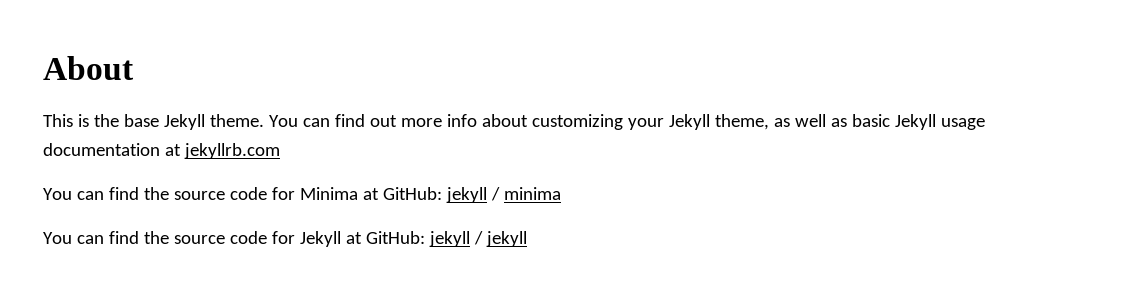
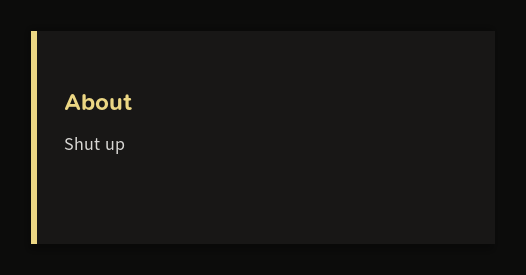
- This is the base Jekyll theme. You can find out more info about customizing your Jekyll theme, as well as basic Jekyll usage documentation at jekyllrb.com
- You can find the source code for Minima at GitHub: jekyll / minima
- You can find the source code for Jekyll at GitHub: jekyll / jekyll
+ Shut up

